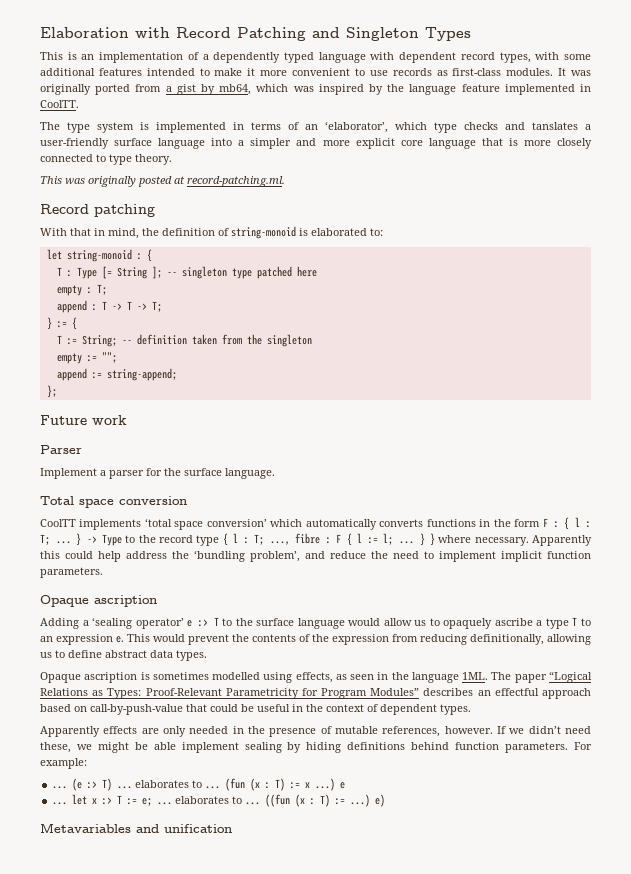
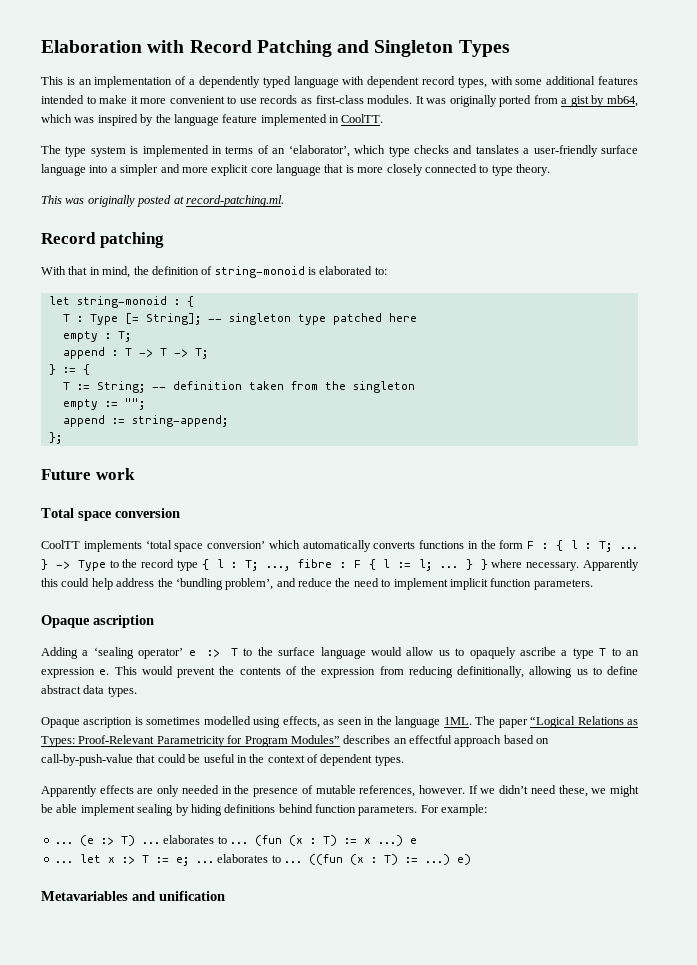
- T : Type [= String ]; -- singleton type patched here
+ T : Type [= String]; -- singleton type patched here
- Parser
- Implement a parser for the surface language.

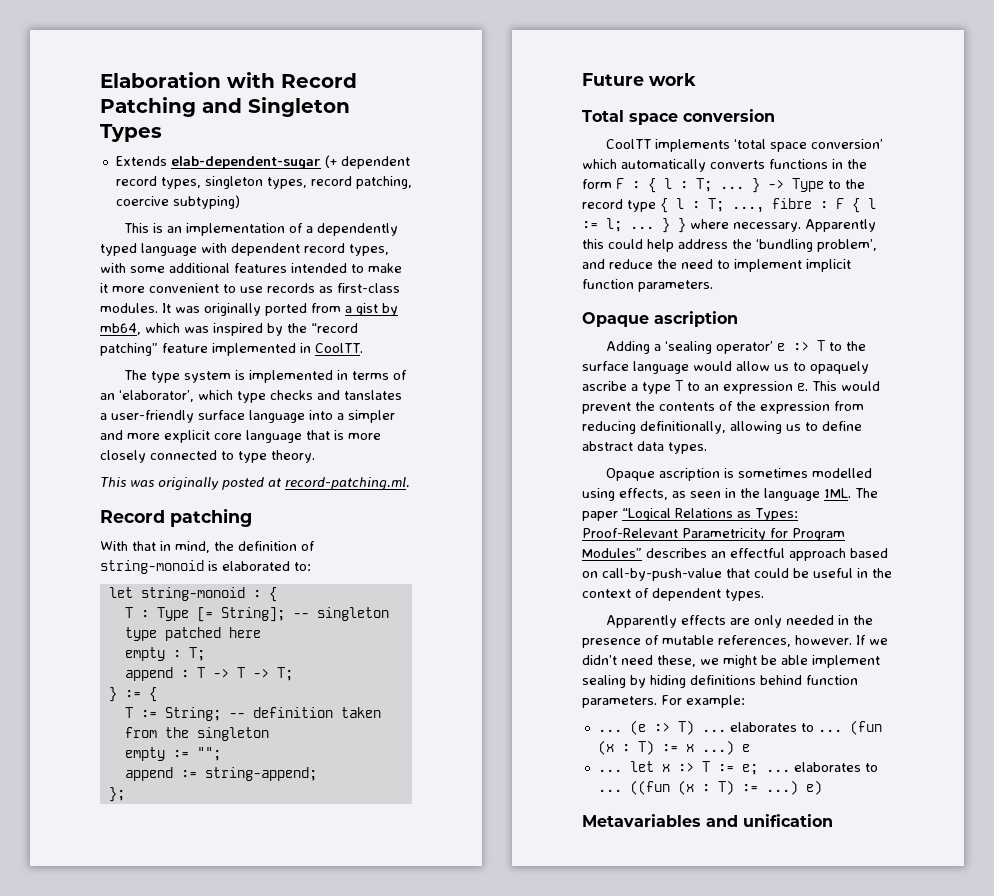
+ Extends elab-dependent-sugar (+ dependent record types, singleton types, record patching, coercive subtyping)
- It was originally ported from a gist by mb64, which was inspired by the language feature implemented in CoolTT.
+ It was originally ported from a gist by mb64, which was inspired by the “record patching” feature implemented in CoolTT.

